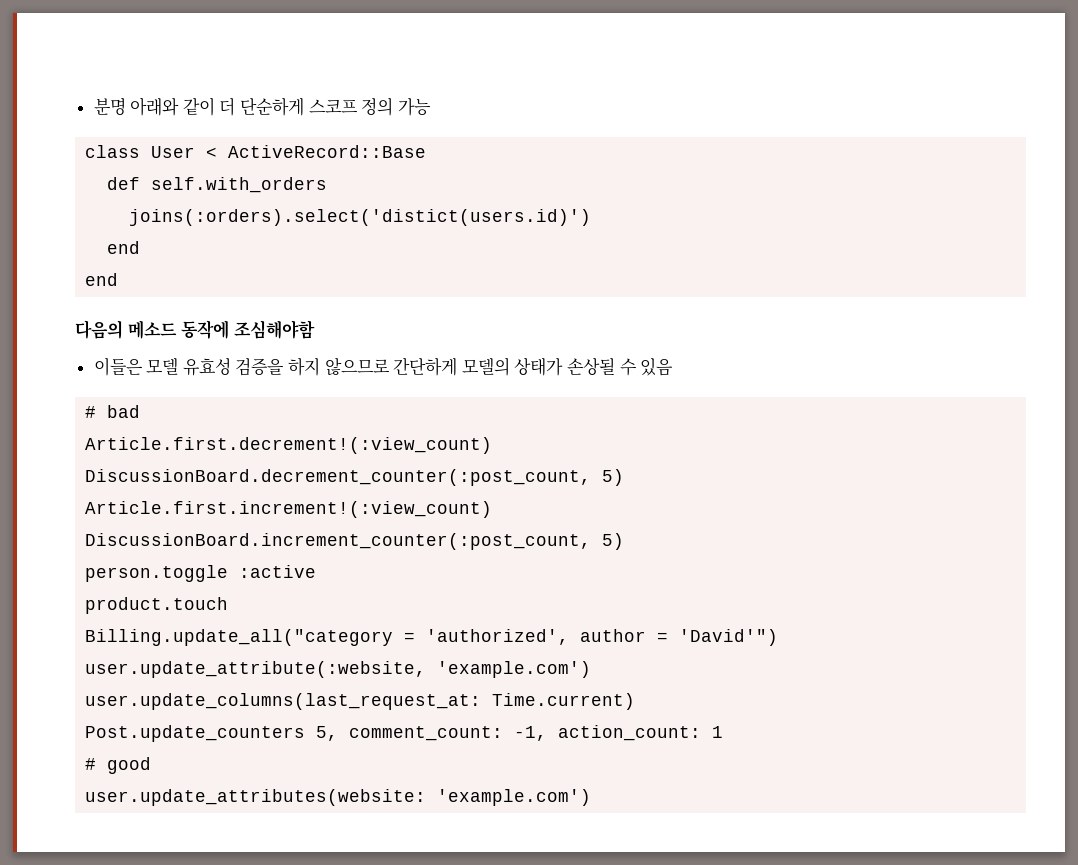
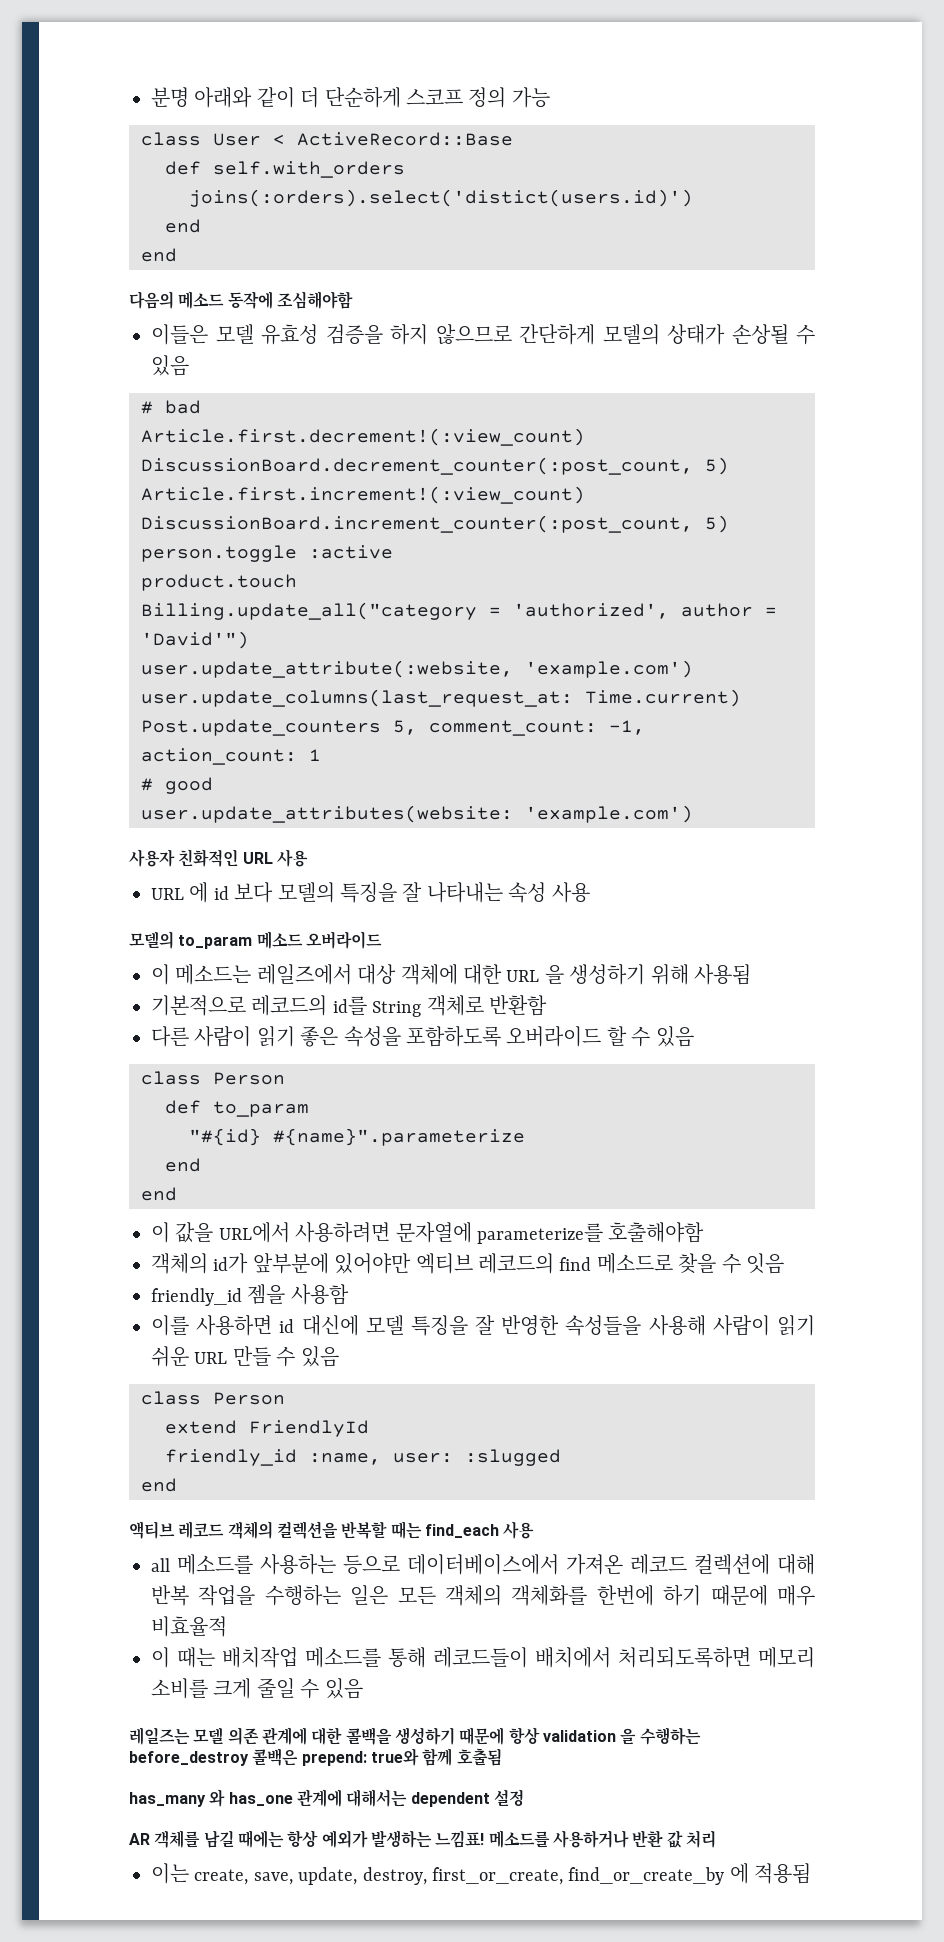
+ 사용자 친화적인 URL 사용
+ URL 에 id 보다 모델의 특징을 잘 나타내는 속성 사용
+ 모델의 to_param 메소드 오버라이드
+ 이 메소드는 레일즈에서 대상 객체에 대한 URL 을 생성하기 위해 사용됨
+ 기본적으로 레코드의 id를 String 객체로 반환함
+ 다른 사람이 읽기 좋은 속성을 포함하도록 오버라이드 할 수 있음
+ class Person
+ def to_param
+ "#{id} #{name}".parameterize
+ end
+ end
+ 이 값을 URL에서 사용하려면 문자열에 parameterize를 호출해야함
+ 객체의 id가 앞부분에 있어야만 엑티브 레코드의 find 메소드로 찾을 수 잇음
+ friendly_id 젬을 사용함
+ 이를 사용하면 id 대신에 모델 특징을 잘 반영한 속성들을 사용해 사람이 읽기 쉬운 URL 만들 수 있음
+ class Person
+ extend FriendlyId
+ friendly_id :name, user: :slugged
+ end
+ 액티브 레코드 객체의 컬렉션을 반복할 때는 find_each 사용
+ all 메소드를 사용하는 등으로 데이터베이스에서 가져온 레코드 컬렉션에 대해 반복 작업을 수행하는 일은 모든 객체의 객체화를 한번에 하기 때문에 매우 비효율적
+ 이 때는 배치작업 메소드를 통해 레코드들이 배치에서 처리되도록하면 메모리 소비를 크게 줄일 수 있음
+ 레일즈는 모델 의존 관계에 대한 콜백을 생성하기 때문에 항상 validation 을 수행하는 before_destroy 콜백은 prepend: true와 함께 호출됨
+ has_many 와 has_one 관계에 대해서는 dependent 설정
+ AR 객체를 남길 때에는 항상 예외가 발생하는 느낌표! 메소드를 사용하거나 반환 값 처리
+ 이는 create, save, update, destroy, first_or_create, find_or_create_by 에 적용됨

